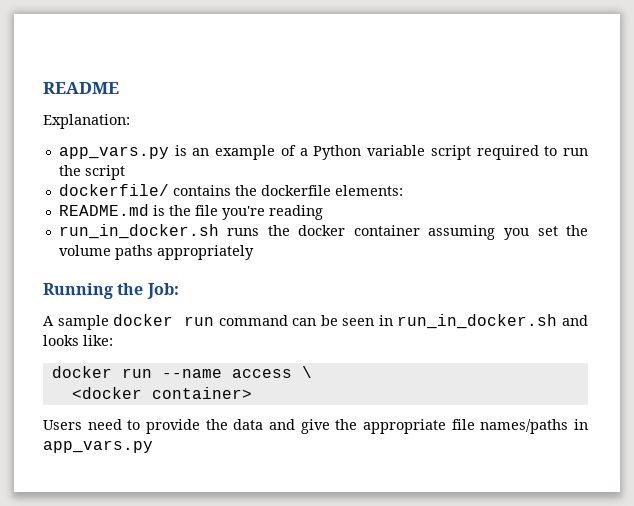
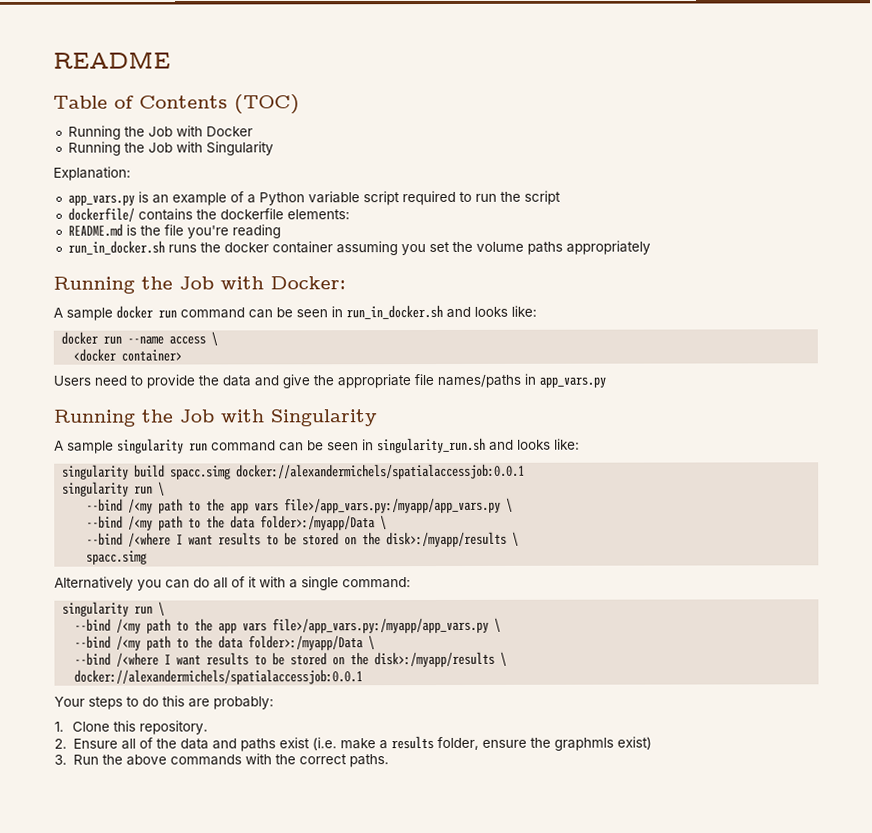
+ Table of Contents (TOC)
+ Running the Job with Docker
+ Running the Job with Singularity
- Running the Job:
+ Running the Job with Docker:
  Users need to provide the data and give the appropriate file names/paths in app_vars.py
+ Running the Job with Singularity
+ A sample singularity run command can be seen in singularity_run.sh and looks like:
+ singularity build spacc.simg docker://alexandermichels/spatialaccessjob:0.0.1
+ singularity run \
+ --bind /<my path to the app vars file>/app_vars.py:/myapp/app_vars.py \
+ --bind /<my path to the data folder>:/myapp/Data \
+ --bind /<where I want results to be stored on the disk>:/myapp/results \
+ spacc.simg
+ Alternatively you can do all of it with a single command:
+ singularity run \
+ --bind /<my path to the app vars file>/app_vars.py:/myapp/app_vars.py \
+ --bind /<my path to the data folder>:/myapp/Data \
+ --bind /<where I want results to be stored on the disk>:/myapp/results \
+ docker://alexandermichels/spatialaccessjob:0.0.1
+ Your steps to do this are probably:
+ 1. Clone this repository.
+ 2. Ensure all of the data and paths exist (i.e. make a results folder, ensure the graphmls exist)
+ 3. Run the above commands with the correct paths.

